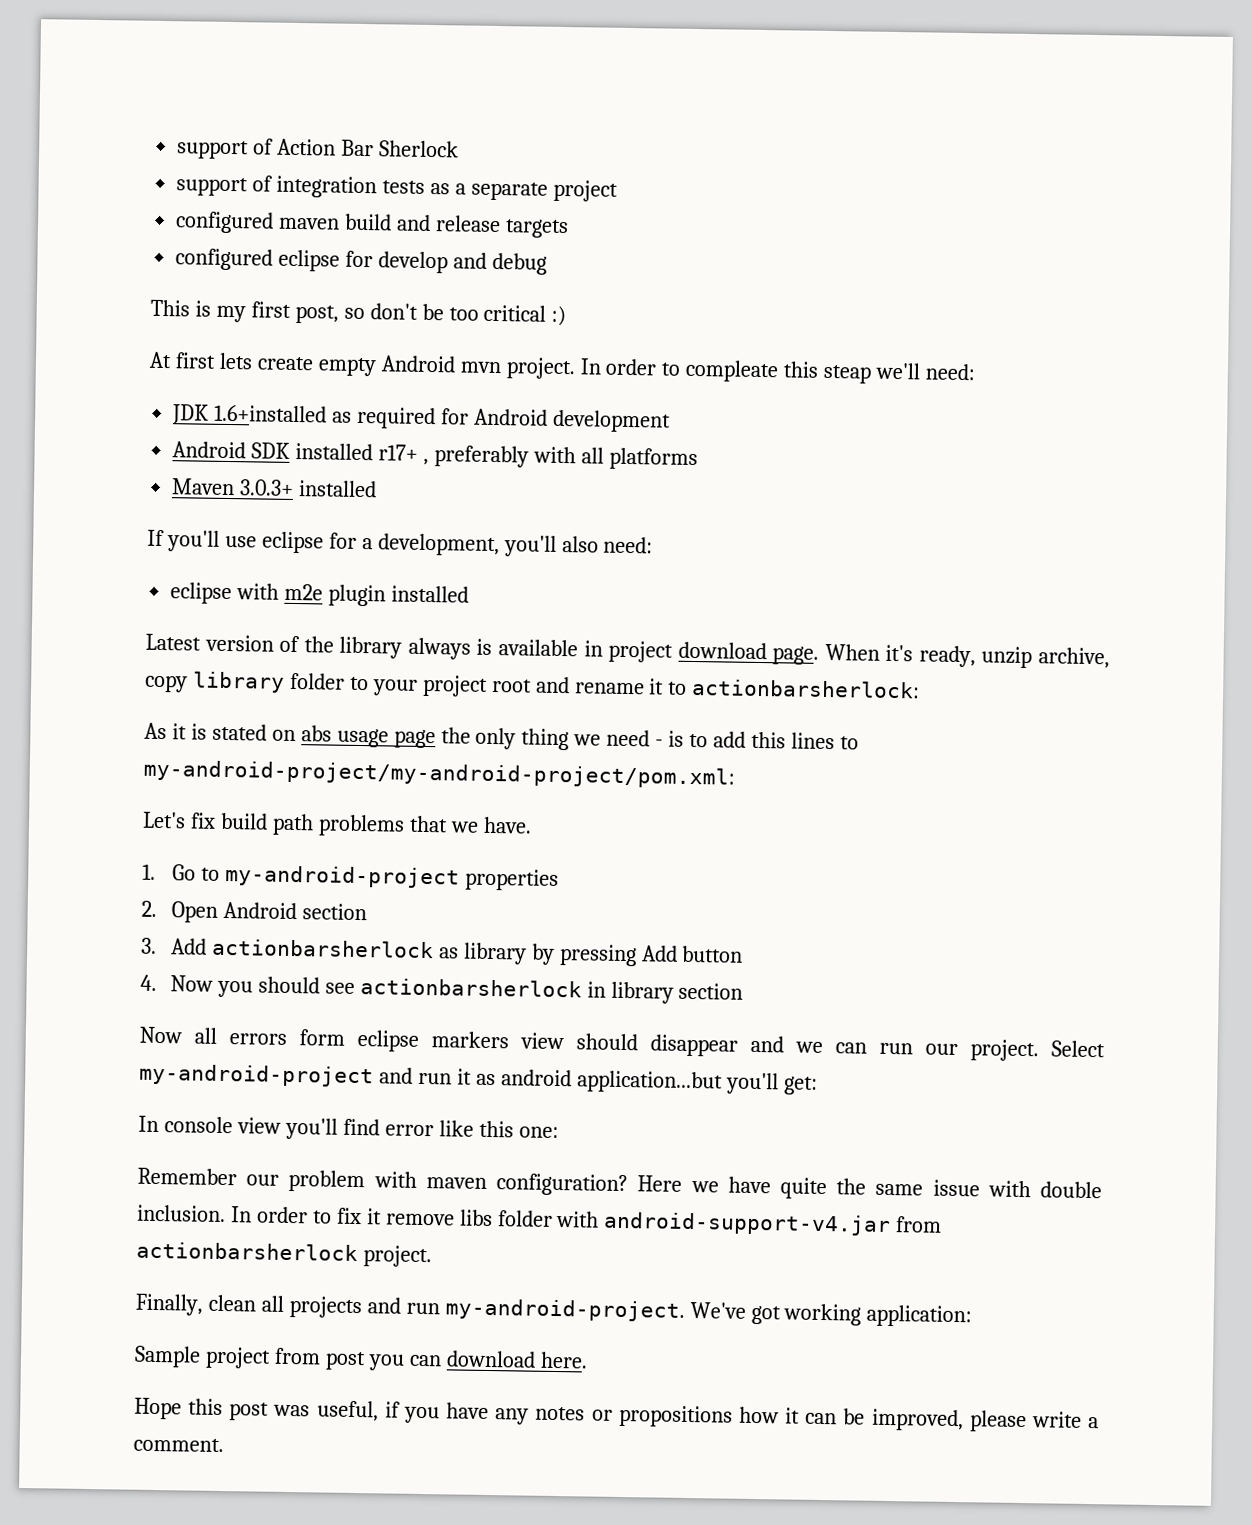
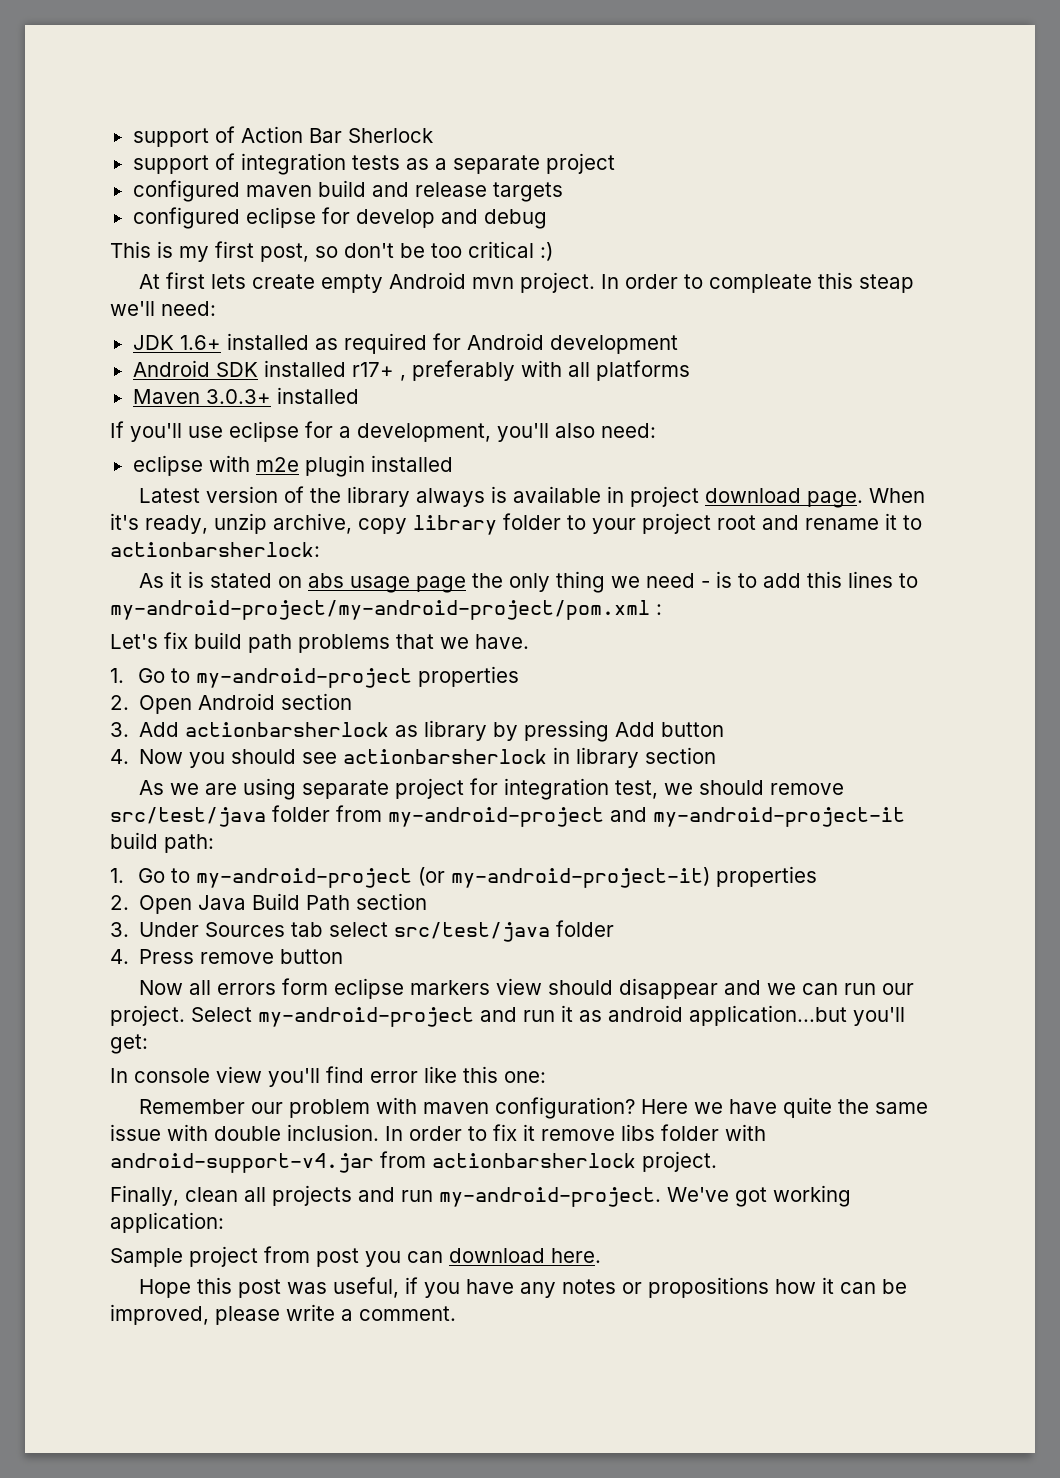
- JDK 1.6+installed as required for Android development
+ JDK 1.6+ installed as required for Android development
- As it is stated on abs usage page the only thing we need - is to add this lines to my-android-project/my-android-project/pom.xml:
+ As it is stated on abs usage page the only thing we need - is to add this lines to my-android-project/my-android-project/pom.xml :
+ As we are using separate project for integration test, we should remove src/test/java folder from my-android-project and my-android-project-it build path:
+ 1. Go to my-android-project (or my-android-project-it) properties
+ 2. Open Java Build Path section
+ 3. Under Sources tab select src/test/java folder
+ 4. Press remove button

